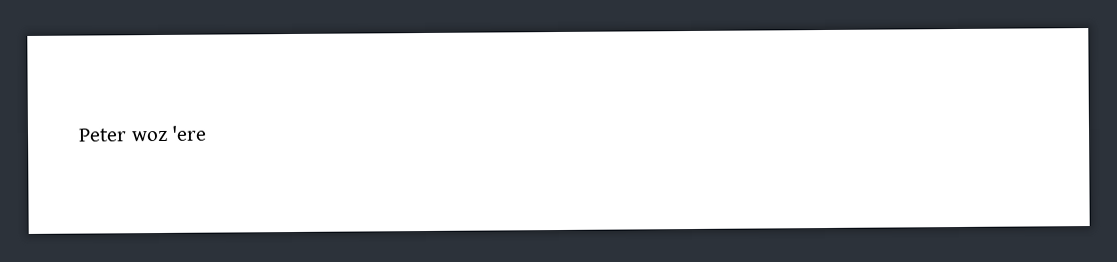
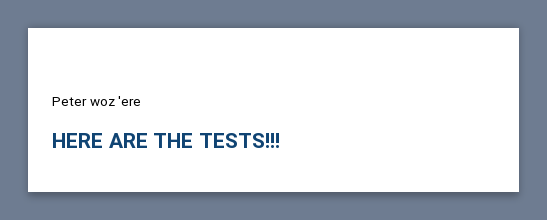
+ HERE ARE THE TESTS!!!

